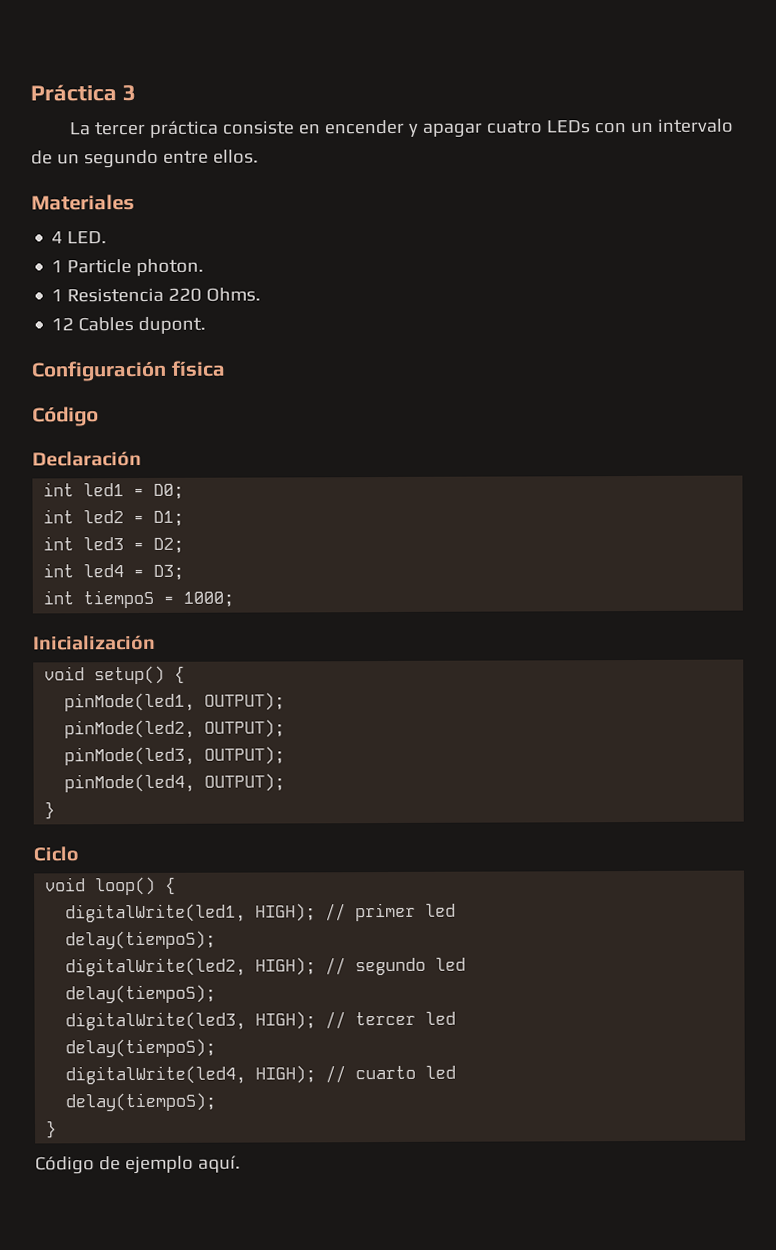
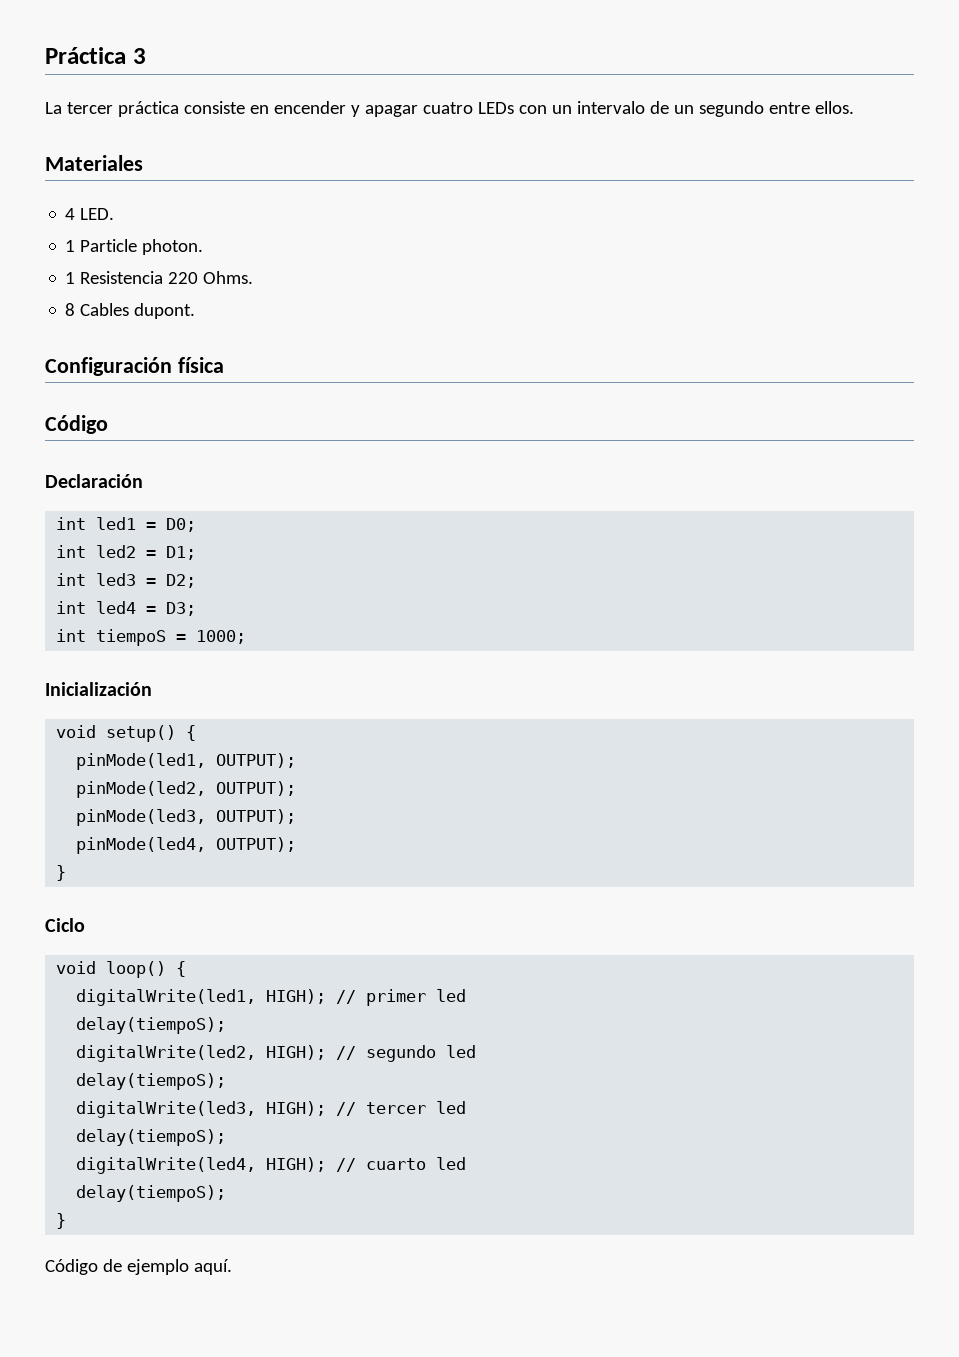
- 12 Cables dupont.
+ 8 Cables dupont.

